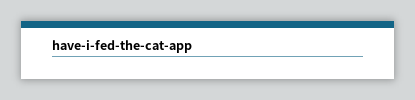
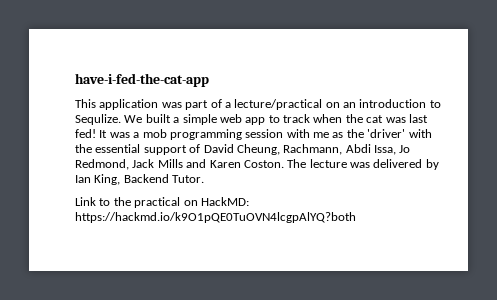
+ This application was part of a lecture/practical on an introduction to Sequlize. We built a simple web app to track when the cat was last fed! It was a mob programming session with me as the 'driver' with the essential support of David Cheung, Rachmann, Abdi Issa, Jo Redmond, Jack Mills and Karen Coston. The lecture was delivered by Ian King, Backend Tutor.
+ Link to the practical on HackMD: https://hackmd.io/k9O1pQE0TuOVN4lcgpAlYQ?both

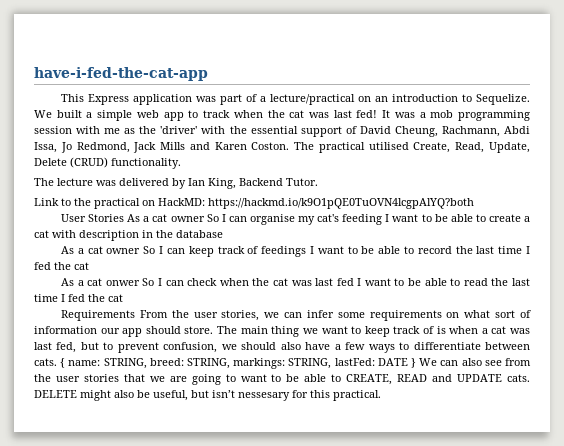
- This application was part of a lecture/practical on an introduction to Sequlize.
+ This Express application was part of a lecture/practical on an introduction to Sequelize.
+ The practical utilised Create, Read, Update, Delete (CRUD) functionality.
+ User Stories As a cat owner So I can organise my cat's feeding I want to be able to create a cat with description in the database
+ As a cat owner So I can keep track of feedings I want to be able to record the last time I fed the cat
+ As a cat onwer So I can check when the cat was last fed I want to be able to read the last time I fed the cat
+ Requirements From the user stories, we can infer some requirements on what sort of information our app should store. The main thing we want to keep track of is when a cat was last fed, but to prevent confusion, we should also have a few ways to differentiate between cats. { name: STRING, breed: STRING, markings: STRING, lastFed: DATE } We can also see from the user stories that we are going to want to be able to CREATE, READ and UPDATE cats. DELETE might also be useful, but isn’t nessesary for this practical.

